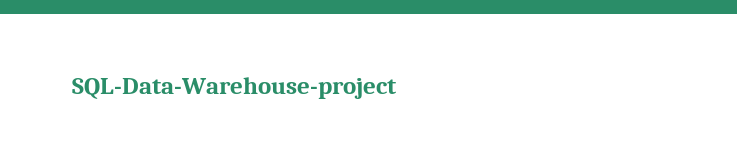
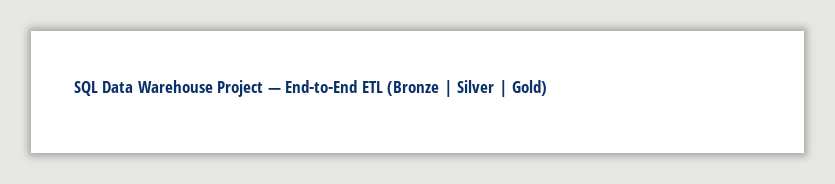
- SQL-Data-Warehouse-project
+ SQL Data Warehouse Project — End-to-End ETL (Bronze | Silver | Gold)

